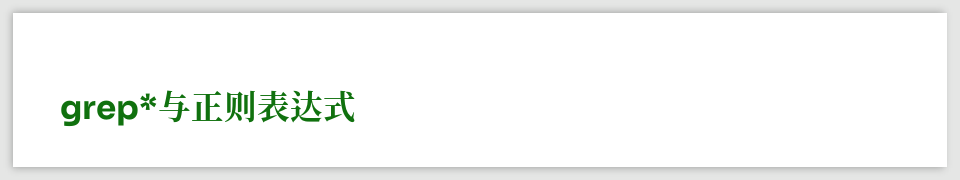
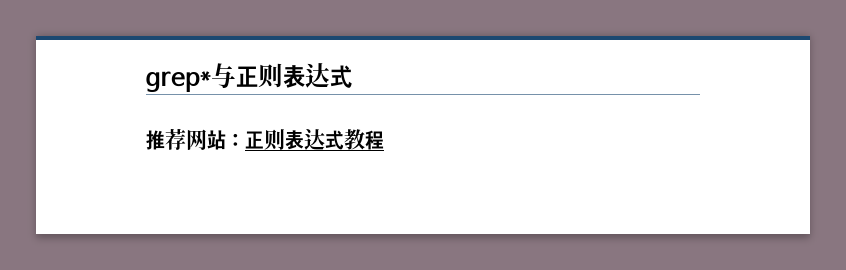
+ 推荐网站：正则表达式教程

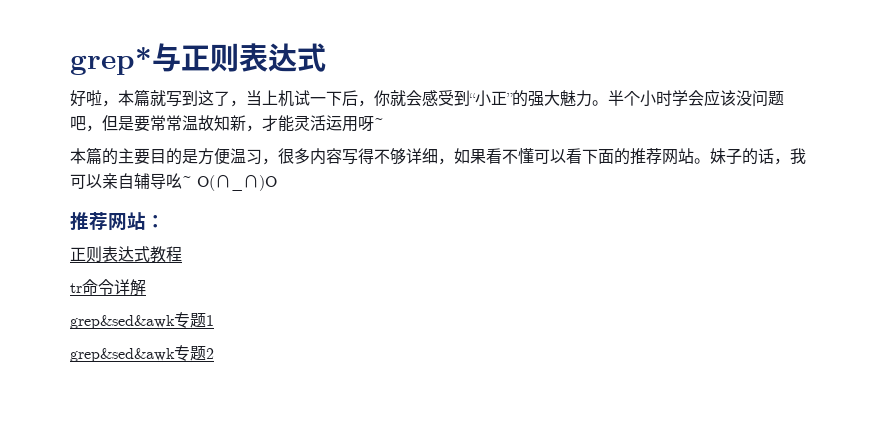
+ 好啦，本篇就写到这了，当上机试一下后，你就会感受到“小正”的强大魅力。半个小时学会应该没问题吧，但是要常常温故知新，才能灵活运用呀~
+ 本篇的主要目的是方便温习，很多内容写得不够详细，如果看不懂可以看下面的推荐网站。妹子的话，我可以亲自辅导吆~ O(∩_∩)O
- 推荐网站：正则表达式教程
+ 推荐网站：
+ 正则表达式教程
+ tr命令详解
+ grep&sed&awk专题1
+ grep&sed&awk专题2

